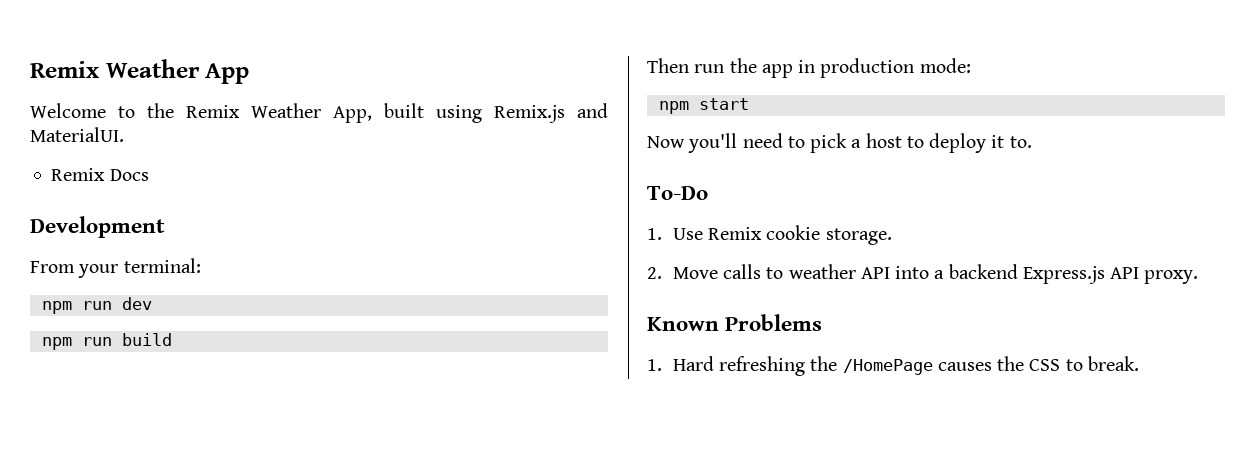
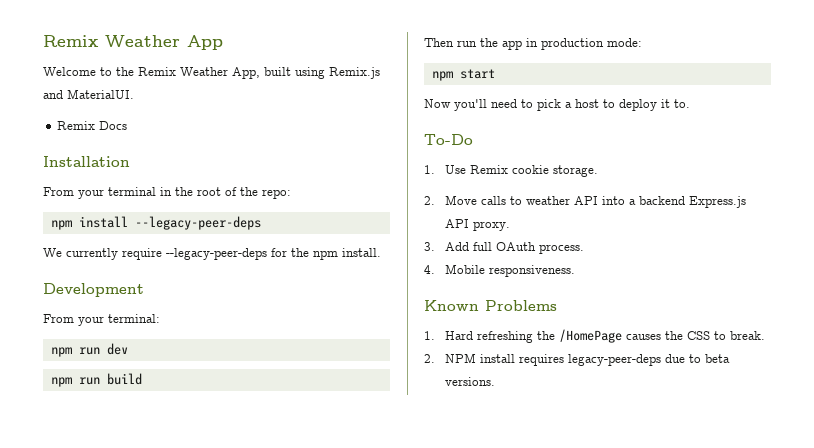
+ Installation
+ From your terminal in the root of the repo:
+ npm install --legacy-peer-deps
+ We currently require --legacy-peer-deps for the npm install.
+ 3. Add full OAuth process.
+ 4. Mobile responsiveness.
+ 2. NPM install requires legacy-peer-deps due to beta versions.

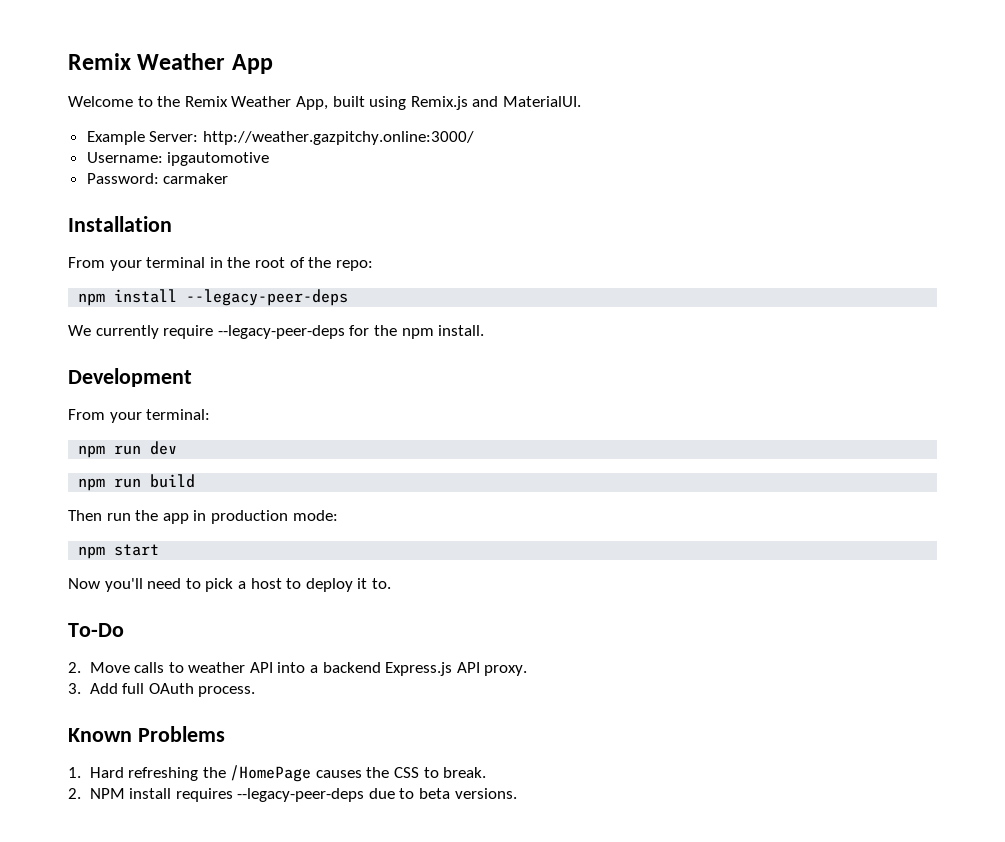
- Remix Docs
+ Example Server: http://weather.gazpitchy.online:3000/
+ Username: ipgautomotive
+ Password: carmaker
- 1. Use Remix cookie storage.
- 4. Mobile responsiveness.
- 2. NPM install requires legacy-peer-deps due to beta versions.
+ 2. NPM install requires --legacy-peer-deps due to beta versions.

